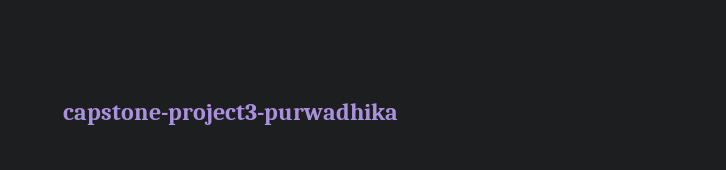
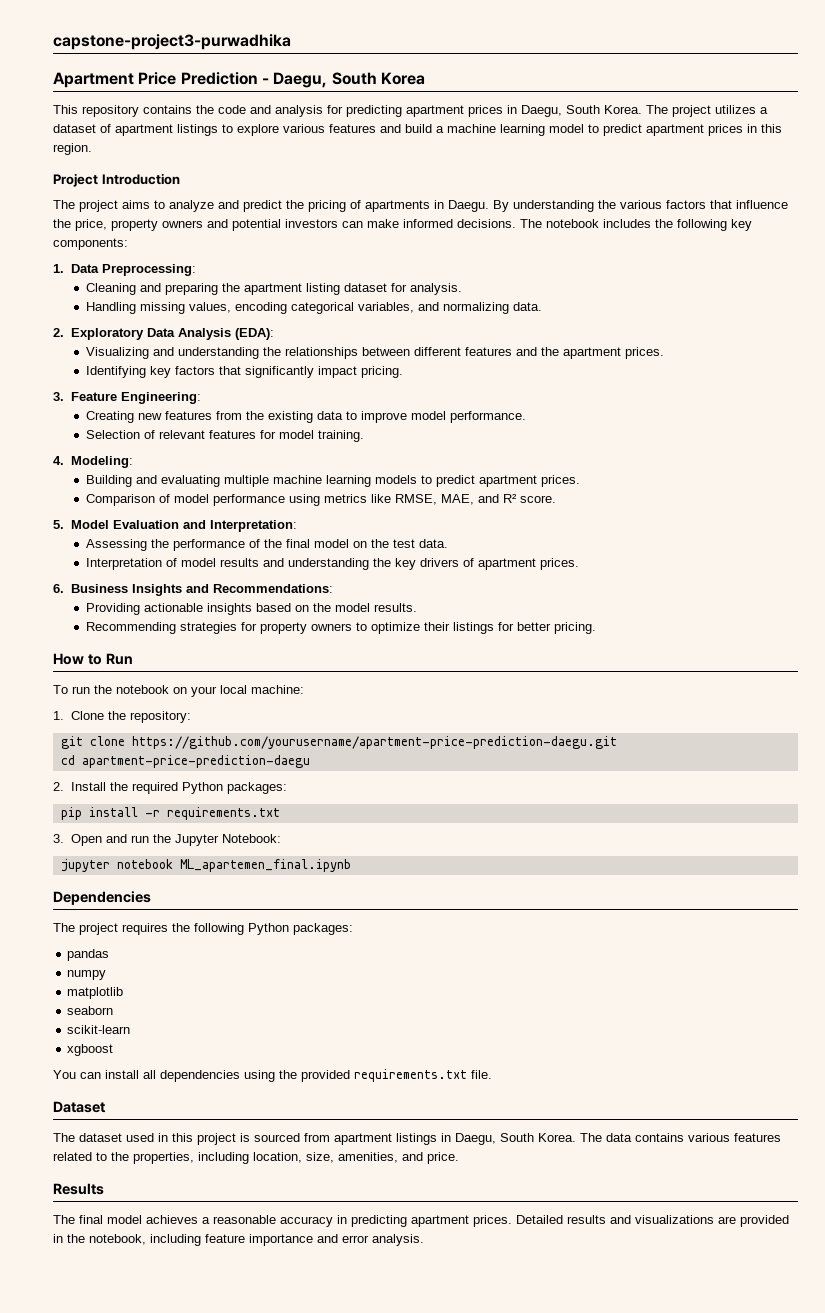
+ Apartment Price Prediction - Daegu, South Korea
+ This repository contains the code and analysis for predicting apartment prices in Daegu, South Korea. The project utilizes a dataset of apartment listings to explore various features and build a machine learning model to predict apartment prices in this region.
+ Project Introduction
+ The project aims to analyze and predict the pricing of apartments in Daegu. By understanding the various factors that influence the price, property owners and potential investors can make informed decisions. The notebook includes the following key components:
+ 1. Data Preprocessing:
+ Cleaning and preparing the apartment listing dataset for analysis.
+ Handling missing values, encoding categorical variables, and normalizing data.
+ 2. Exploratory Data Analysis (EDA):
+ Visualizing and understanding the relationships between different features and the apartment prices.
+ Identifying key factors that significantly impact pricing.
+ 3. Feature Engineering:
+ Creating new features from the existing data to improve model performance.
+ Selection of relevant features for model training.
+ 4. Modeling:
+ Building and evaluating multiple machine learning models to predict apartment prices.
+ Comparison of model performance using metrics like RMSE, MAE, and R² score.
+ 5. Model Evaluation and Interpretation:
+ Assessing the performance of the final model on the test data.
+ Interpretation of model results and understanding the key drivers of apartment prices.
+ 6. Business Insights and Recommendations:
+ Providing actionable insights based on the model results.
+ Recommending strategies for property owners to optimize their listings for better pricing.
+ How to Run
+ To run the notebook on your local machine:
+ 1. Clone the repository:
+ git clone https://github.com/yourusername/apartment-price-prediction-daegu.git
+ cd apartment-price-prediction-daegu
+ 2. Install the required Python packages:
+ pip install -r requirements.txt
+ 3. Open and run the Jupyter Notebook:
+ jupyter notebook ML_apartemen_final.ipynb
+ Dependencies
+ The project requires the following Python packages:
+ pandas
+ numpy
+ matplotlib
+ seaborn
+ scikit-learn
+ xgboost
+ You can install all dependencies using the provided requirements.txt file.
+ Dataset
+ The dataset used in this project is sourced from apartment listings in Daegu, South Korea. The data contains various features related to the properties, including location, size, amenities, and price.
+ Results
+ The final model achieves a reasonable accuracy in predicting apartment prices. Detailed results and visualizations are provided in the notebook, including feature importance and error analysis.

